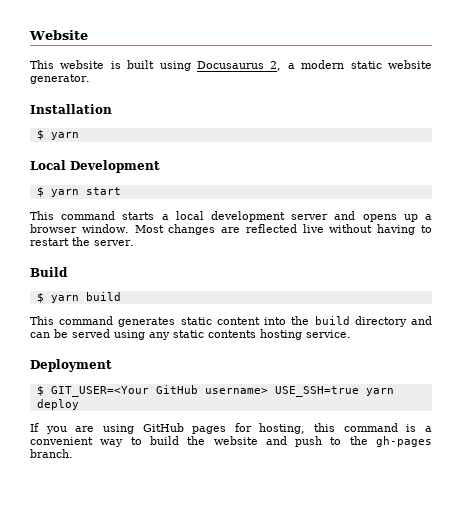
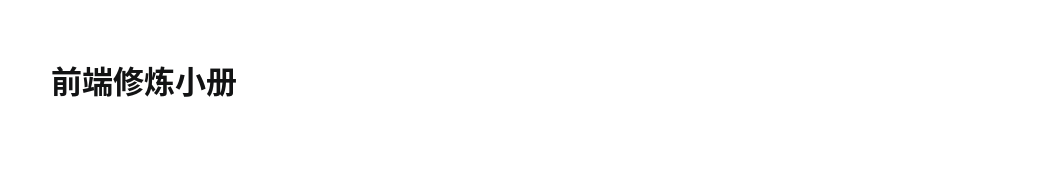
- Website
- This website is built using Docusaurus 2, a modern static website generator.
- Installation
- $ yarn
- Local Development
- $ yarn start
- This command starts a local development server and opens up a browser window. Most changes are reflected live without having to restart the server.
- Build
- $ yarn build
- This command generates static content into the build directory and can be served using any static contents hosting service.
- Deployment
- $ GIT_USER=<Your GitHub username> USE_SSH=true yarn deploy
- If you are using GitHub pages for hosting, this command is a convenient way to build the website and push to the gh-pages branch.
+ 前端修炼小册

